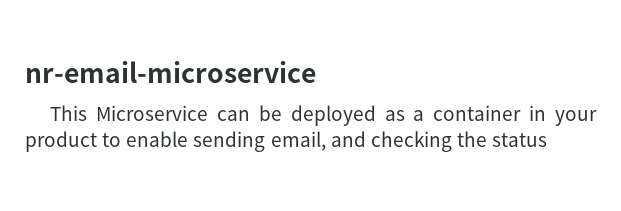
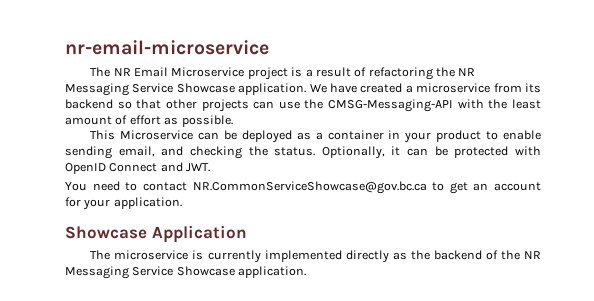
+ The NR Email Microservice project is a result of refactoring the NR Messaging Service Showcase application. We have created a microservice from its backend so that other projects can use the CMSG-Messaging-API with the least amount of effort as possible.
- This Microservice can be deployed as a container in your product to enable sending email, and checking the status
+ This Microservice can be deployed as a container in your product to enable sending email, and checking the status. Optionally, it can be protected with OpenID Connect and JWT.
+ You need to contact NR.CommonServiceShowcase@gov.bc.ca to get an account for your application.
+ Showcase Application
+ The microservice is currently implemented directly as the backend of the NR Messaging Service Showcase application.

